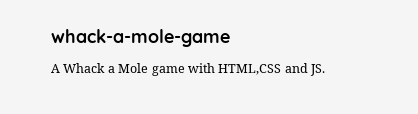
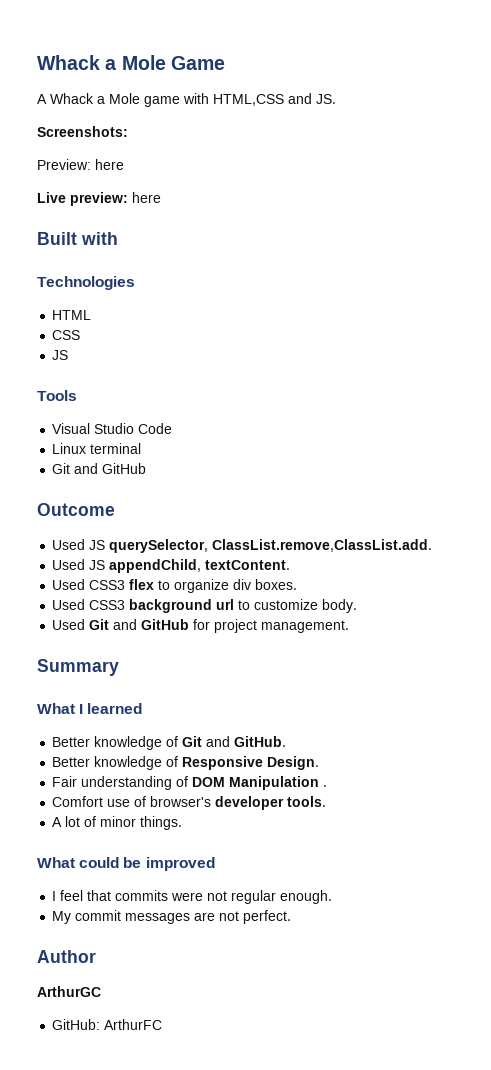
- whack-a-mole-game
+ Whack a Mole Game
+ Screenshots:
+ Preview: here
+ Live preview: here
+ Built with
+ Technologies
+ HTML
+ CSS
+ JS
+ Tools
+ Visual Studio Code
+ Linux terminal
+ Git and GitHub
+ Outcome
+ Used JS querySelector, ClassList.remove,ClassList.add.
+ Used JS appendChild, textContent.
+ Used CSS3 flex to organize div boxes.
+ Used CSS3 background url to customize body.
+ Used Git and GitHub for project management.
+ Summary
+ What I learned
+ Better knowledge of Git and GitHub.
+ Better knowledge of Responsive Design.
+ Fair understanding of DOM Manipulation .
+ Comfort use of browser's developer tools.
+ A lot of minor things.
+ What could be improved
+ I feel that commits were not regular enough.
+ My commit messages are not perfect.
+ Author
+ ArthurGC
+ GitHub: ArthurFC

